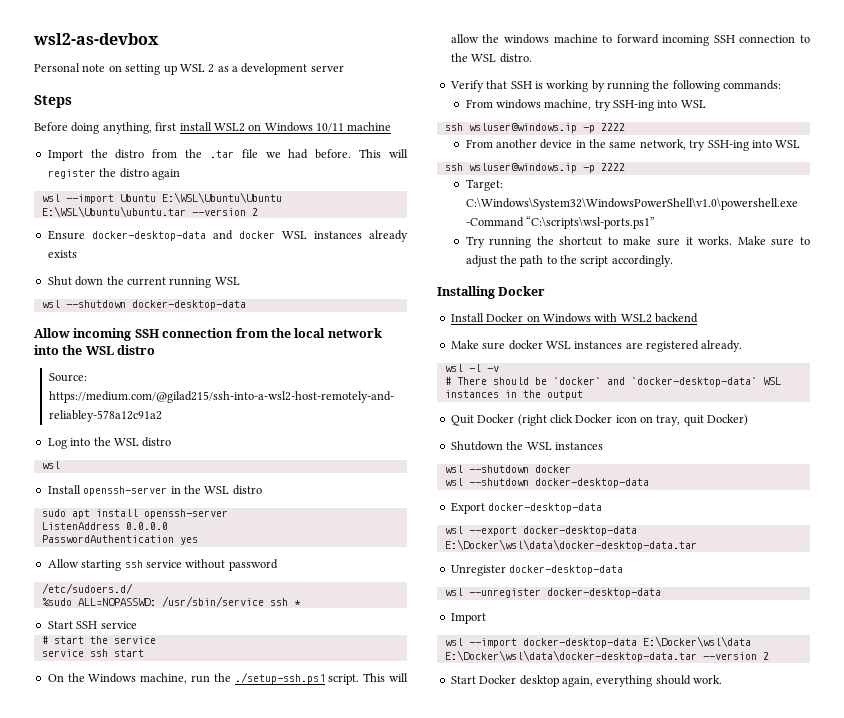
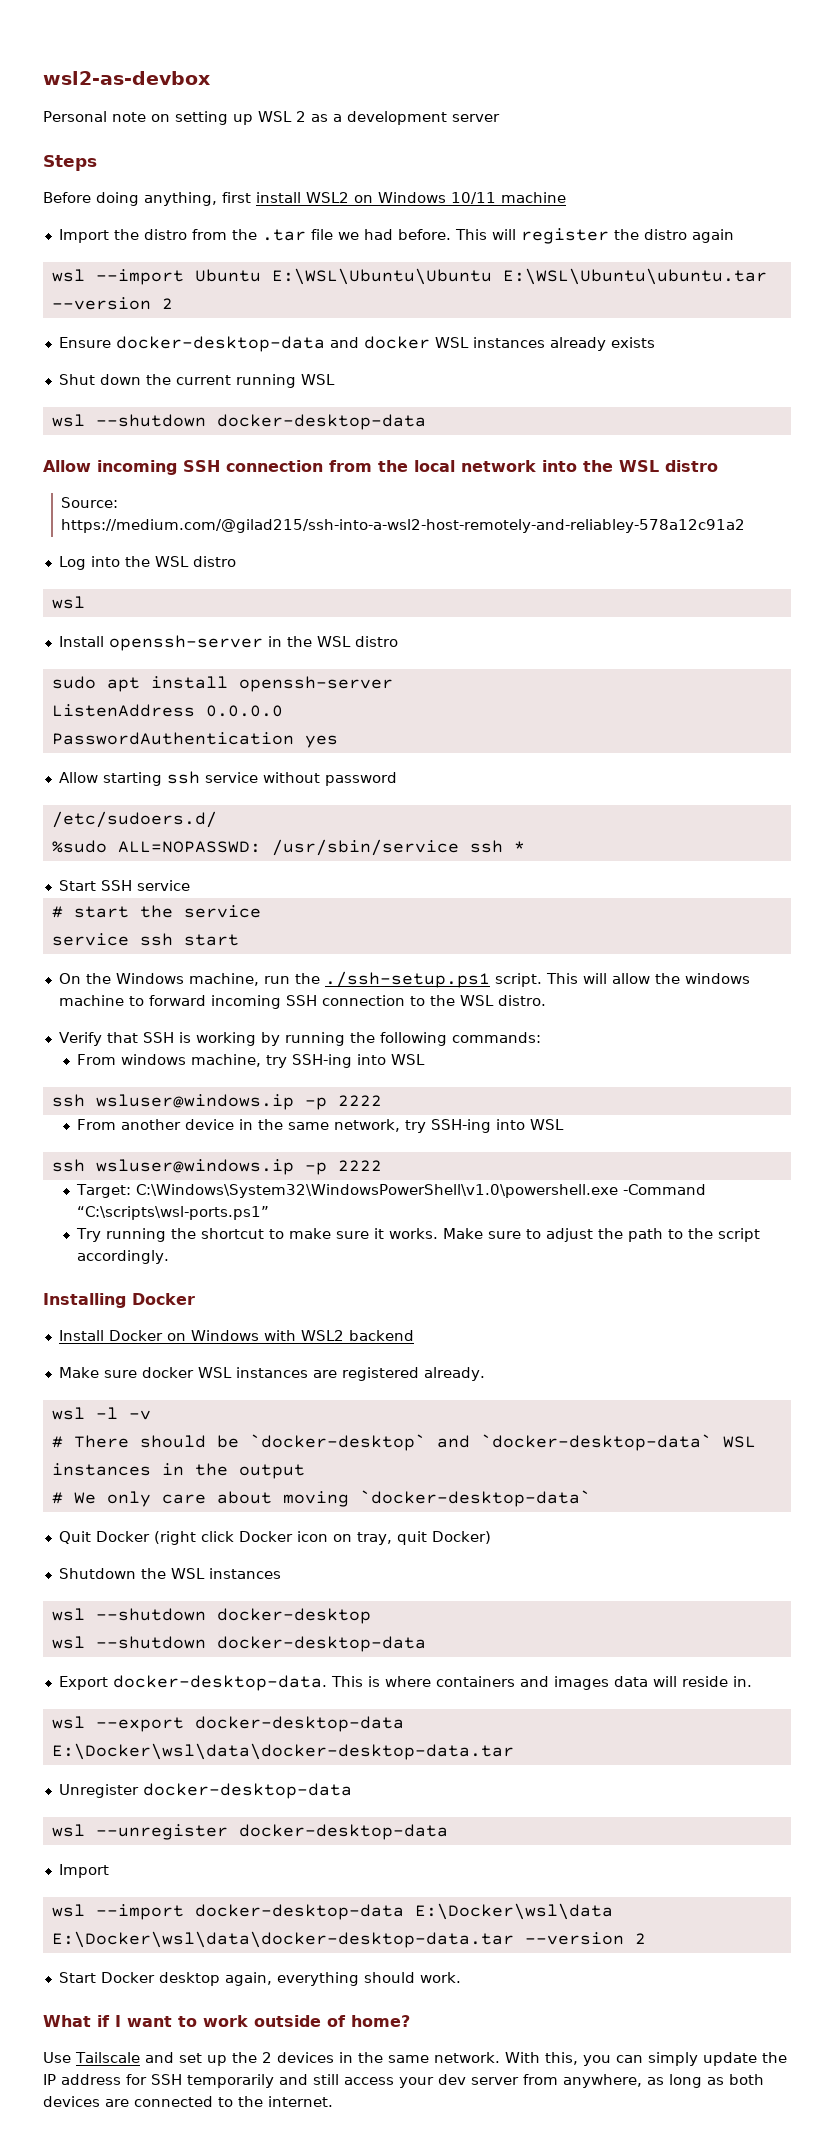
- On the Windows machine, run the ./setup-ssh.ps1 script.
+ On the Windows machine, run the ./ssh-setup.ps1 script.
- # There should be `docker` and `docker-desktop-data` WSL instances in the output
+ # There should be `docker-desktop` and `docker-desktop-data` WSL instances in the output
+ # We only care about moving `docker-desktop-data`
- wsl --shutdown docker
+ wsl --shutdown docker-desktop
- Export docker-desktop-data
+ Export docker-desktop-data. This is where containers and images data will reside in.
+ What if I want to work outside of home?
+ Use Tailscale and set up the 2 devices in the same network. With this, you can simply update the IP address for SSH temporarily and still access your dev server from anywhere, as long as both devices are connected to the internet.

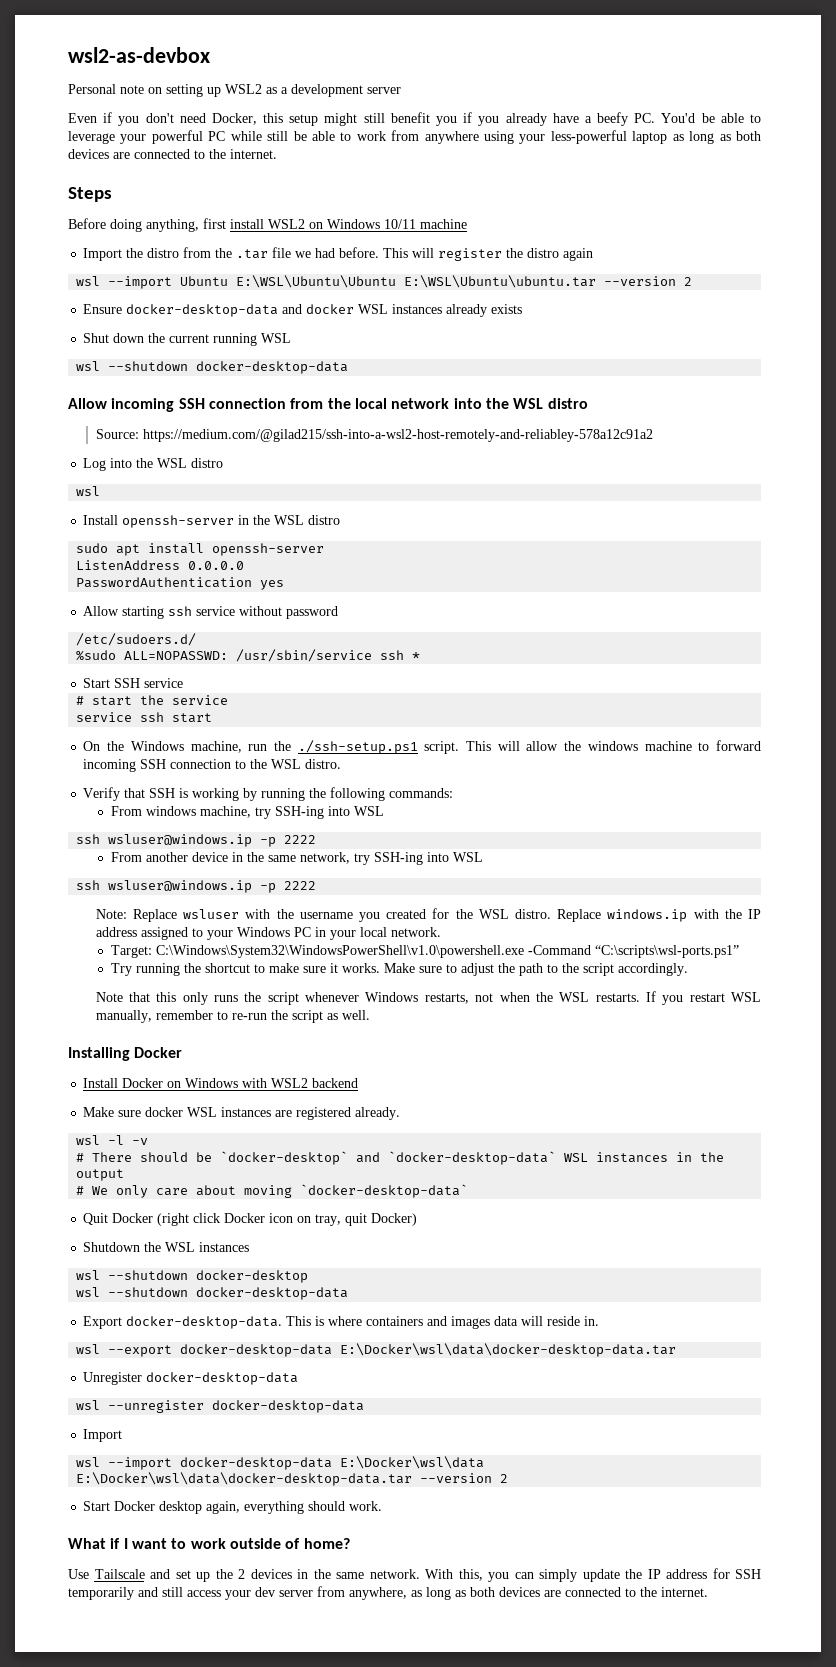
- Personal note on setting up WSL 2 as a development server
+ Personal note on setting up WSL2 as a development server
+ Even if you don't need Docker, this setup might still benefit you if you already have a beefy PC. You'd be able to leverage your powerful PC while still be able to work from anywhere using your less-powerful laptop as long as both devices are connected to the internet.
+ Note: Replace wsluser with the username you created for the WSL distro. Replace windows.ip with the IP address assigned to your Windows PC in your local network.
+ Note that this only runs the script whenever Windows restarts, not when the WSL restarts. If you restart WSL manually, remember to re-run the script as well.

